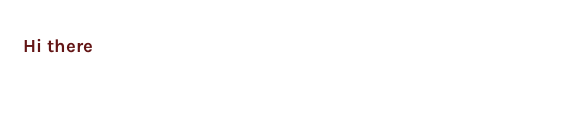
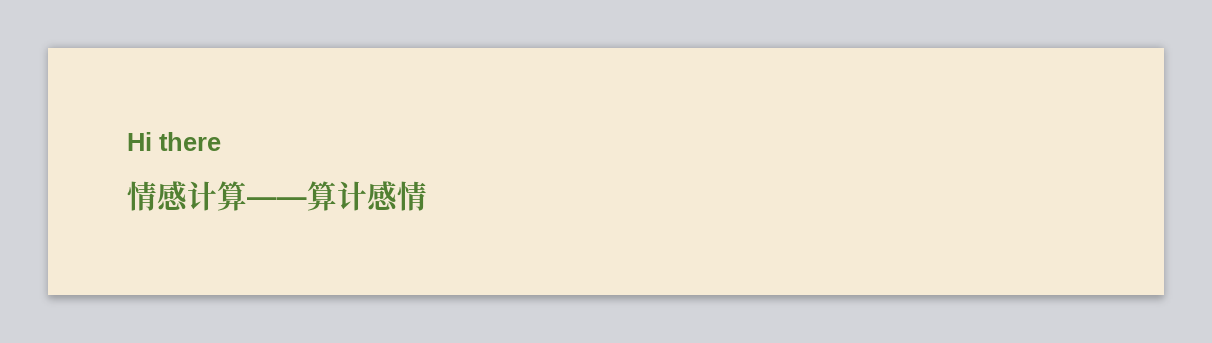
+ 情感计算——算计感情

